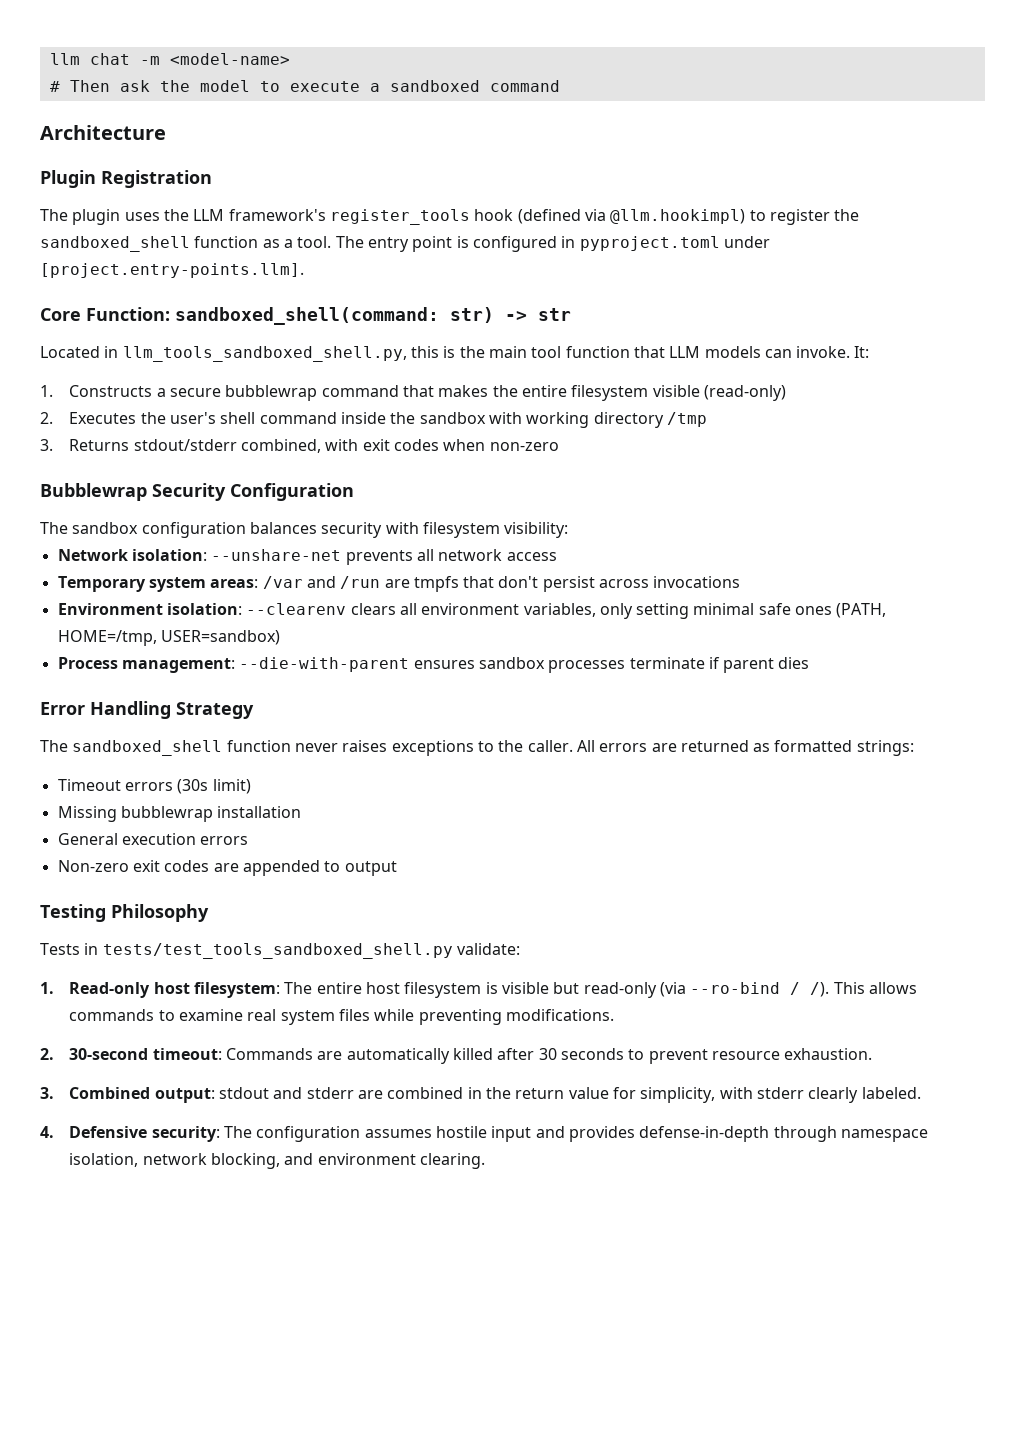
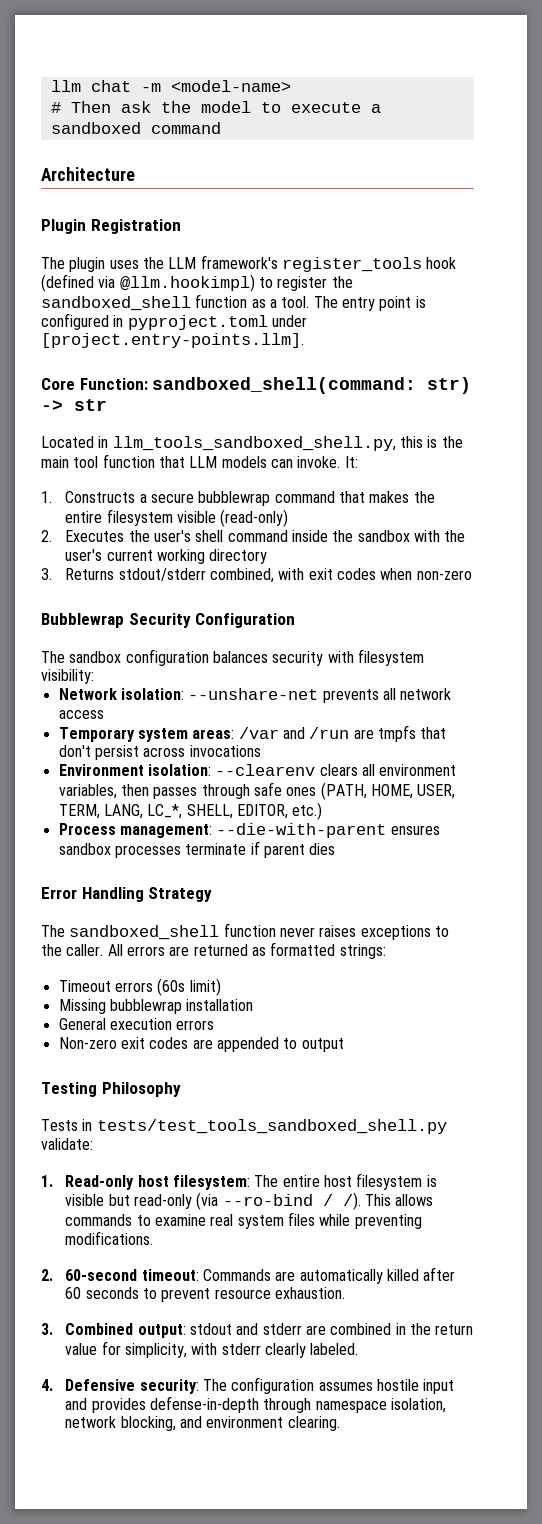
- 2. Executes the user's shell command inside the sandbox with working directory /tmp
+ 2. Executes the user's shell command inside the sandbox with the user's current working directory
- Environment isolation: --clearenv clears all environment variables, only setting minimal safe ones (PATH, HOME=/tmp, USER=sandbox)
+ Environment isolation: --clearenv clears all environment variables, then passes through safe ones (PATH, HOME, USER, TERM, LANG, LC_*, SHELL, EDITOR, etc.)
- Timeout errors (30s limit)
+ Timeout errors (60s limit)
- 2. 30-second timeout: Commands are automatically killed after 30 seconds to prevent resource exhaustion.
+ 2. 60-second timeout: Commands are automatically killed after 60 seconds to prevent resource exhaustion.

